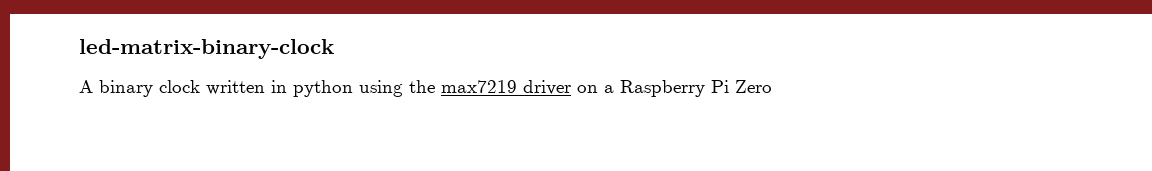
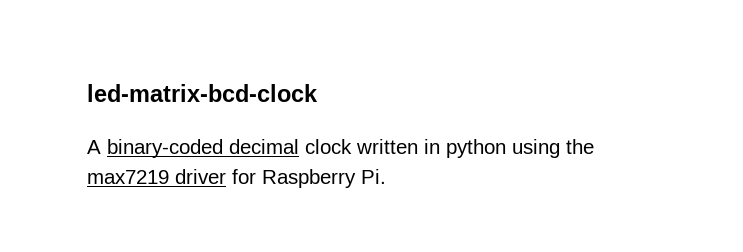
- led-matrix-binary-clock
+ led-matrix-bcd-clock
- A binary clock written in python using the max7219 driver on a Raspberry Pi Zero
+ A binary-coded decimal clock written in python using the max7219 driver for Raspberry Pi.

